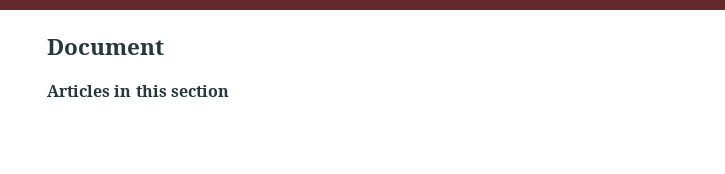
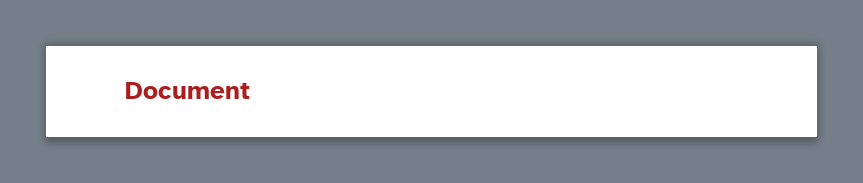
- Articles in this section

